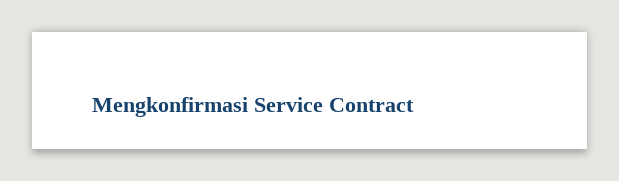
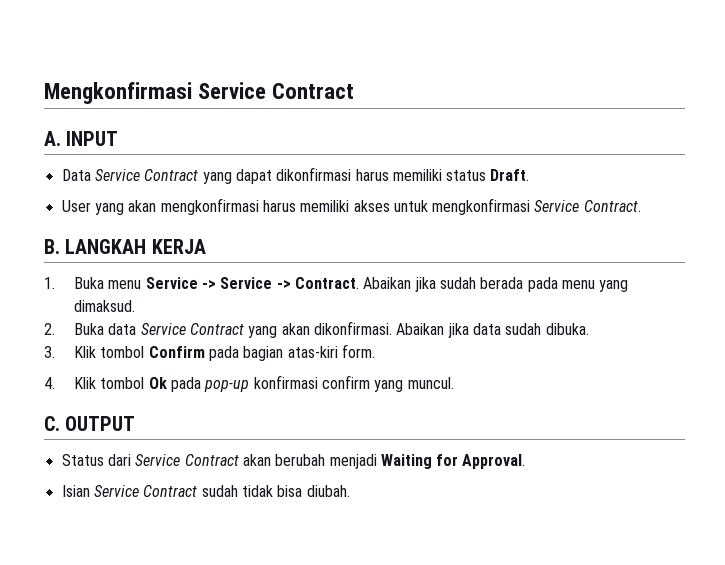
+ A. INPUT
+ Data Service Contract yang dapat dikonfirmasi harus memiliki status Draft.
+ User yang akan mengkonfirmasi harus memiliki akses untuk mengkonfirmasi Service Contract.
+ B. LANGKAH KERJA
+ 1. Buka menu Service -> Service -> Contract. Abaikan jika sudah berada pada menu yang dimaksud.
+ 2. Buka data Service Contract yang akan dikonfirmasi. Abaikan jika data sudah dibuka.
+ 3. Klik tombol Confirm pada bagian atas-kiri form.
+ 4. Klik tombol Ok pada pop-up konfirmasi confirm yang muncul.
+ C. OUTPUT
+ Status dari Service Contract akan berubah menjadi Waiting for Approval.
+ Isian Service Contract sudah tidak bisa diubah.

